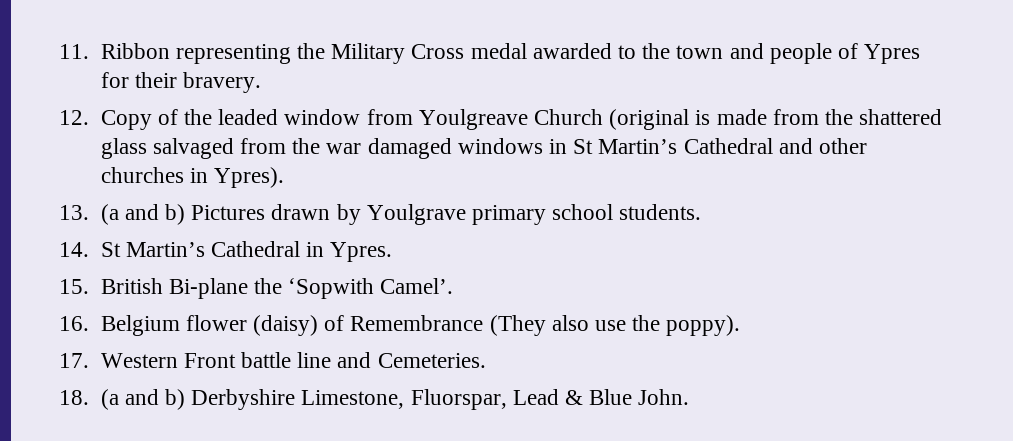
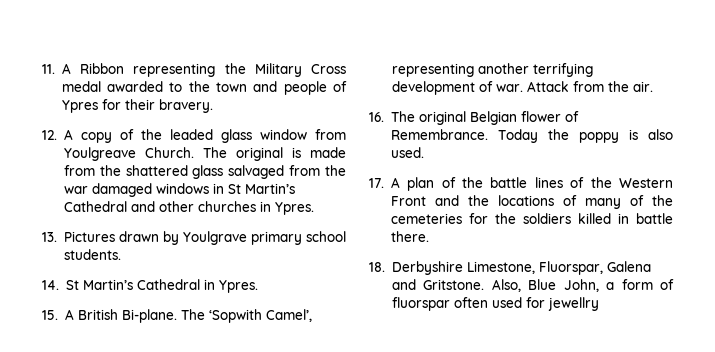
- 11. Ribbon representing the Military Cross medal awarded to the town and people of Ypres for their bravery.
+ 11. A Ribbon representing the Military Cross medal awarded to the town and people of Ypres for their bravery.
- 12. Copy of the leaded window from Youlgreave Church (original is made from the shattered glass salvaged from the war damaged windows in St Martin’s Cathedral and other churches in Ypres).
+ 12. A copy of the leaded glass window from Youlgreave Church. The original is made from the shattered glass salvaged from the war damaged windows in St Martin’s Cathedral and other churches in Ypres.
- 13. (a and b) Pictures drawn by Youlgrave primary school students.
+ 13. Pictures drawn by Youlgrave primary school students.
- 15. British Bi-plane the ‘Sopwith Camel’.
- 16. Belgium flower (daisy) of Remembrance (They also use the poppy).
- 17. Western Front battle line and Cemeteries.
- 18. (a and b) Derbyshire Limestone, Fluorspar, Lead & Blue John.
+ 15. A British Bi-plane. The ‘Sopwith Camel’, representing another terrifying development of war. Attack from the air.
+ 16. The original Belgian flower of Remembrance. Today the poppy is also used.
+ 17. A plan of the battle lines of the Western Front and the locations of many of the cemeteries for the soldiers killed in battle there.
+ 18. Derbyshire Limestone, Fluorspar, Galena and Gritstone. Also, Blue John, a form of fluorspar often used for jewellry

